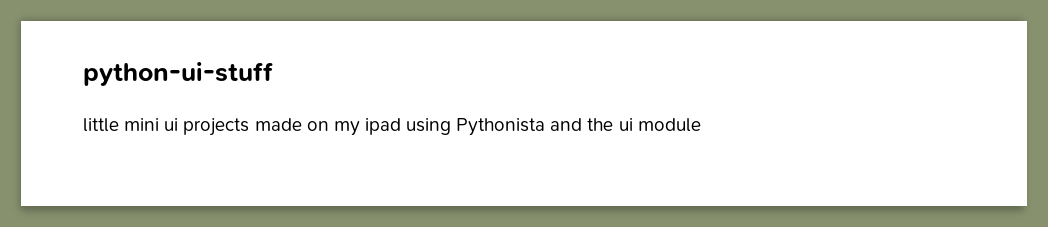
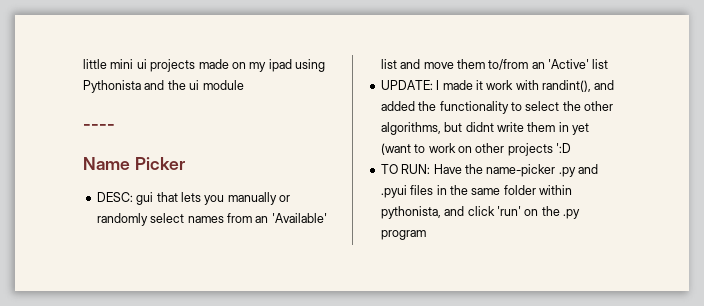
- python-ui-stuff
+ ----
+ Name Picker
+ DESC: gui that lets you manually or randomly select names from an 'Available' list and move them to/from an 'Active' list
+ UPDATE: I made it work with randint(), and added the functionality to select the other algorithms, but didnt write them in yet (want to work on other projects ':D
+ TO RUN: Have the name-picker .py and .pyui files in the same folder within pythonista, and click 'run' on the .py program

